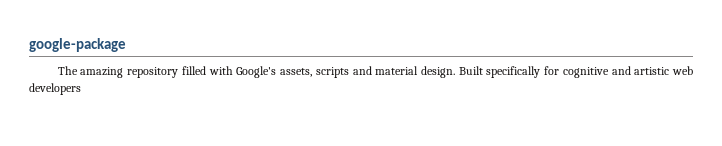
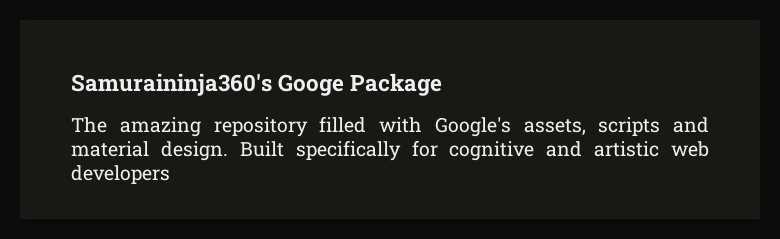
- google-package
+ Samuraininja360's Googe Package

